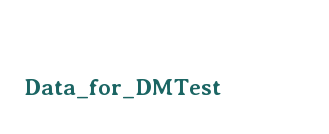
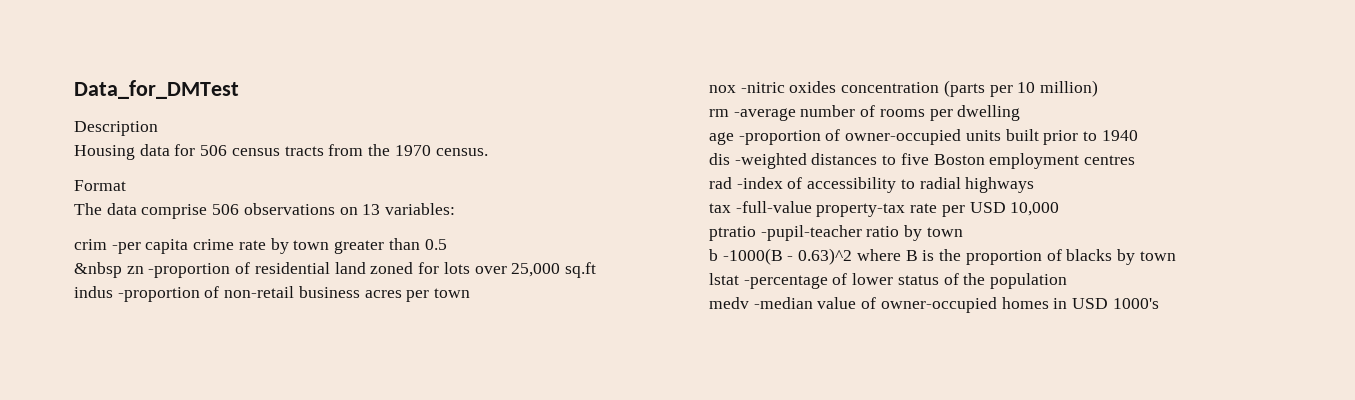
+ Description
+ Housing data for 506 census tracts from the 1970 census.
+ Format
+ The data comprise 506 observations on 13 variables:
+ crim -per capita crime rate by town greater than 0.5
+ &nbsp zn -proportion of residential land zoned for lots over 25,000 sq.ft
+ indus -proportion of non-retail business acres per town
+ nox -nitric oxides concentration (parts per 10 million)
+ rm -average number of rooms per dwelling
+ age -proportion of owner-occupied units built prior to 1940
+ dis -weighted distances to five Boston employment centres
+ rad -index of accessibility to radial highways
+ tax -full-value property-tax rate per USD 10,000
+ ptratio -pupil-teacher ratio by town
+ b -1000(B - 0.63)^2 where B is the proportion of blacks by town
+ lstat -percentage of lower status of the population
+ medv -median value of owner-occupied homes in USD 1000's

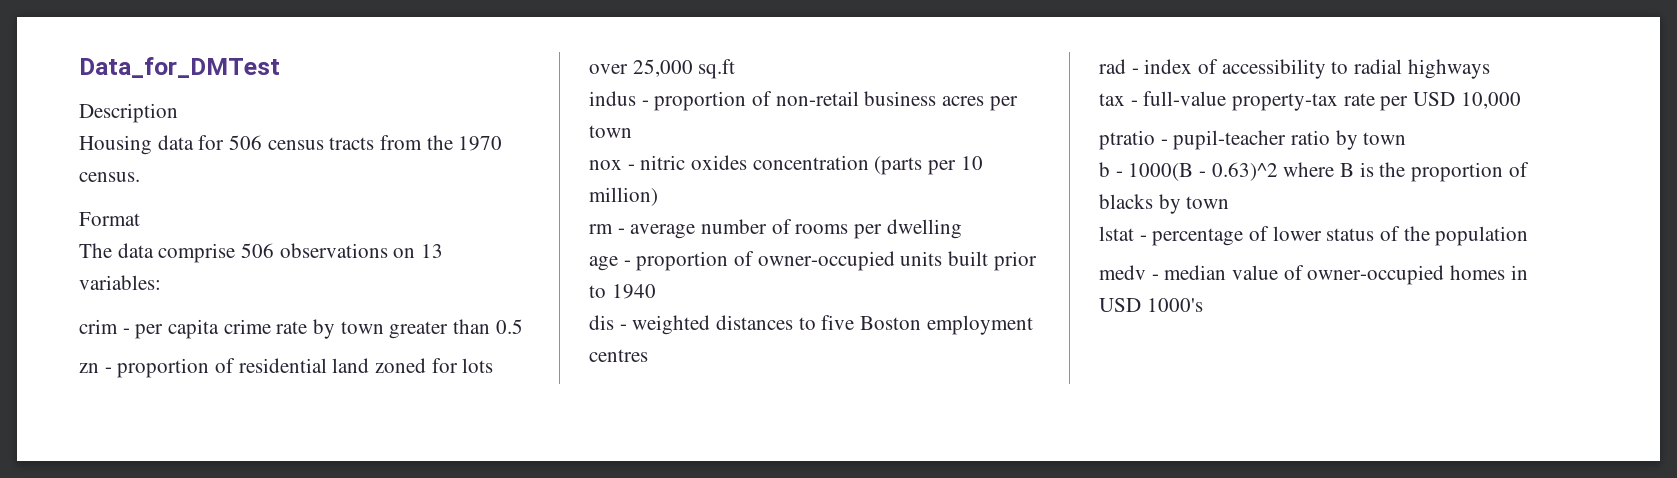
- crim -per capita crime rate by town greater than 0.5
+ crim - per capita crime rate by town greater than 0.5
- &nbsp zn -proportion of residential land zoned for lots over 25,000 sq.ft
+ zn - proportion of residential land zoned for lots over 25,000 sq.ft
- indus -proportion of non-retail business acres per town
+ indus - proportion of non-retail business acres per town
- nox -nitric oxides concentration (parts per 10 million)
+ nox - nitric oxides concentration (parts per 10 million)
- rm -average number of rooms per dwelling
+ rm - average number of rooms per dwelling
- age -proportion of owner-occupied units built prior to 1940
+ age - proportion of owner-occupied units built prior to 1940
- dis -weighted distances to five Boston employment centres
+ dis - weighted distances to five Boston employment centres
- rad -index of accessibility to radial highways
+ rad - index of accessibility to radial highways
- tax -full-value property-tax rate per USD 10,000
+ tax - full-value property-tax rate per USD 10,000
- ptratio -pupil-teacher ratio by town
+ ptratio - pupil-teacher ratio by town
- b -1000(B - 0.63)^2 where B is the proportion of blacks by town
+ b - 1000(B - 0.63)^2 where B is the proportion of blacks by town
- lstat -percentage of lower status of the population
+ lstat - percentage of lower status of the population
- medv -median value of owner-occupied homes in USD 1000's
+ medv - median value of owner-occupied homes in USD 1000's

